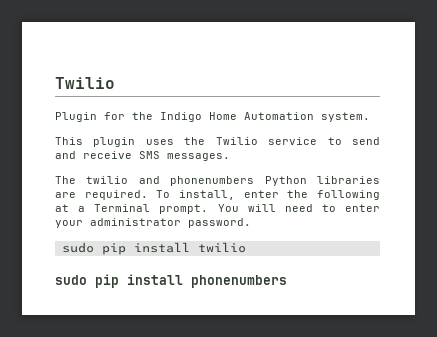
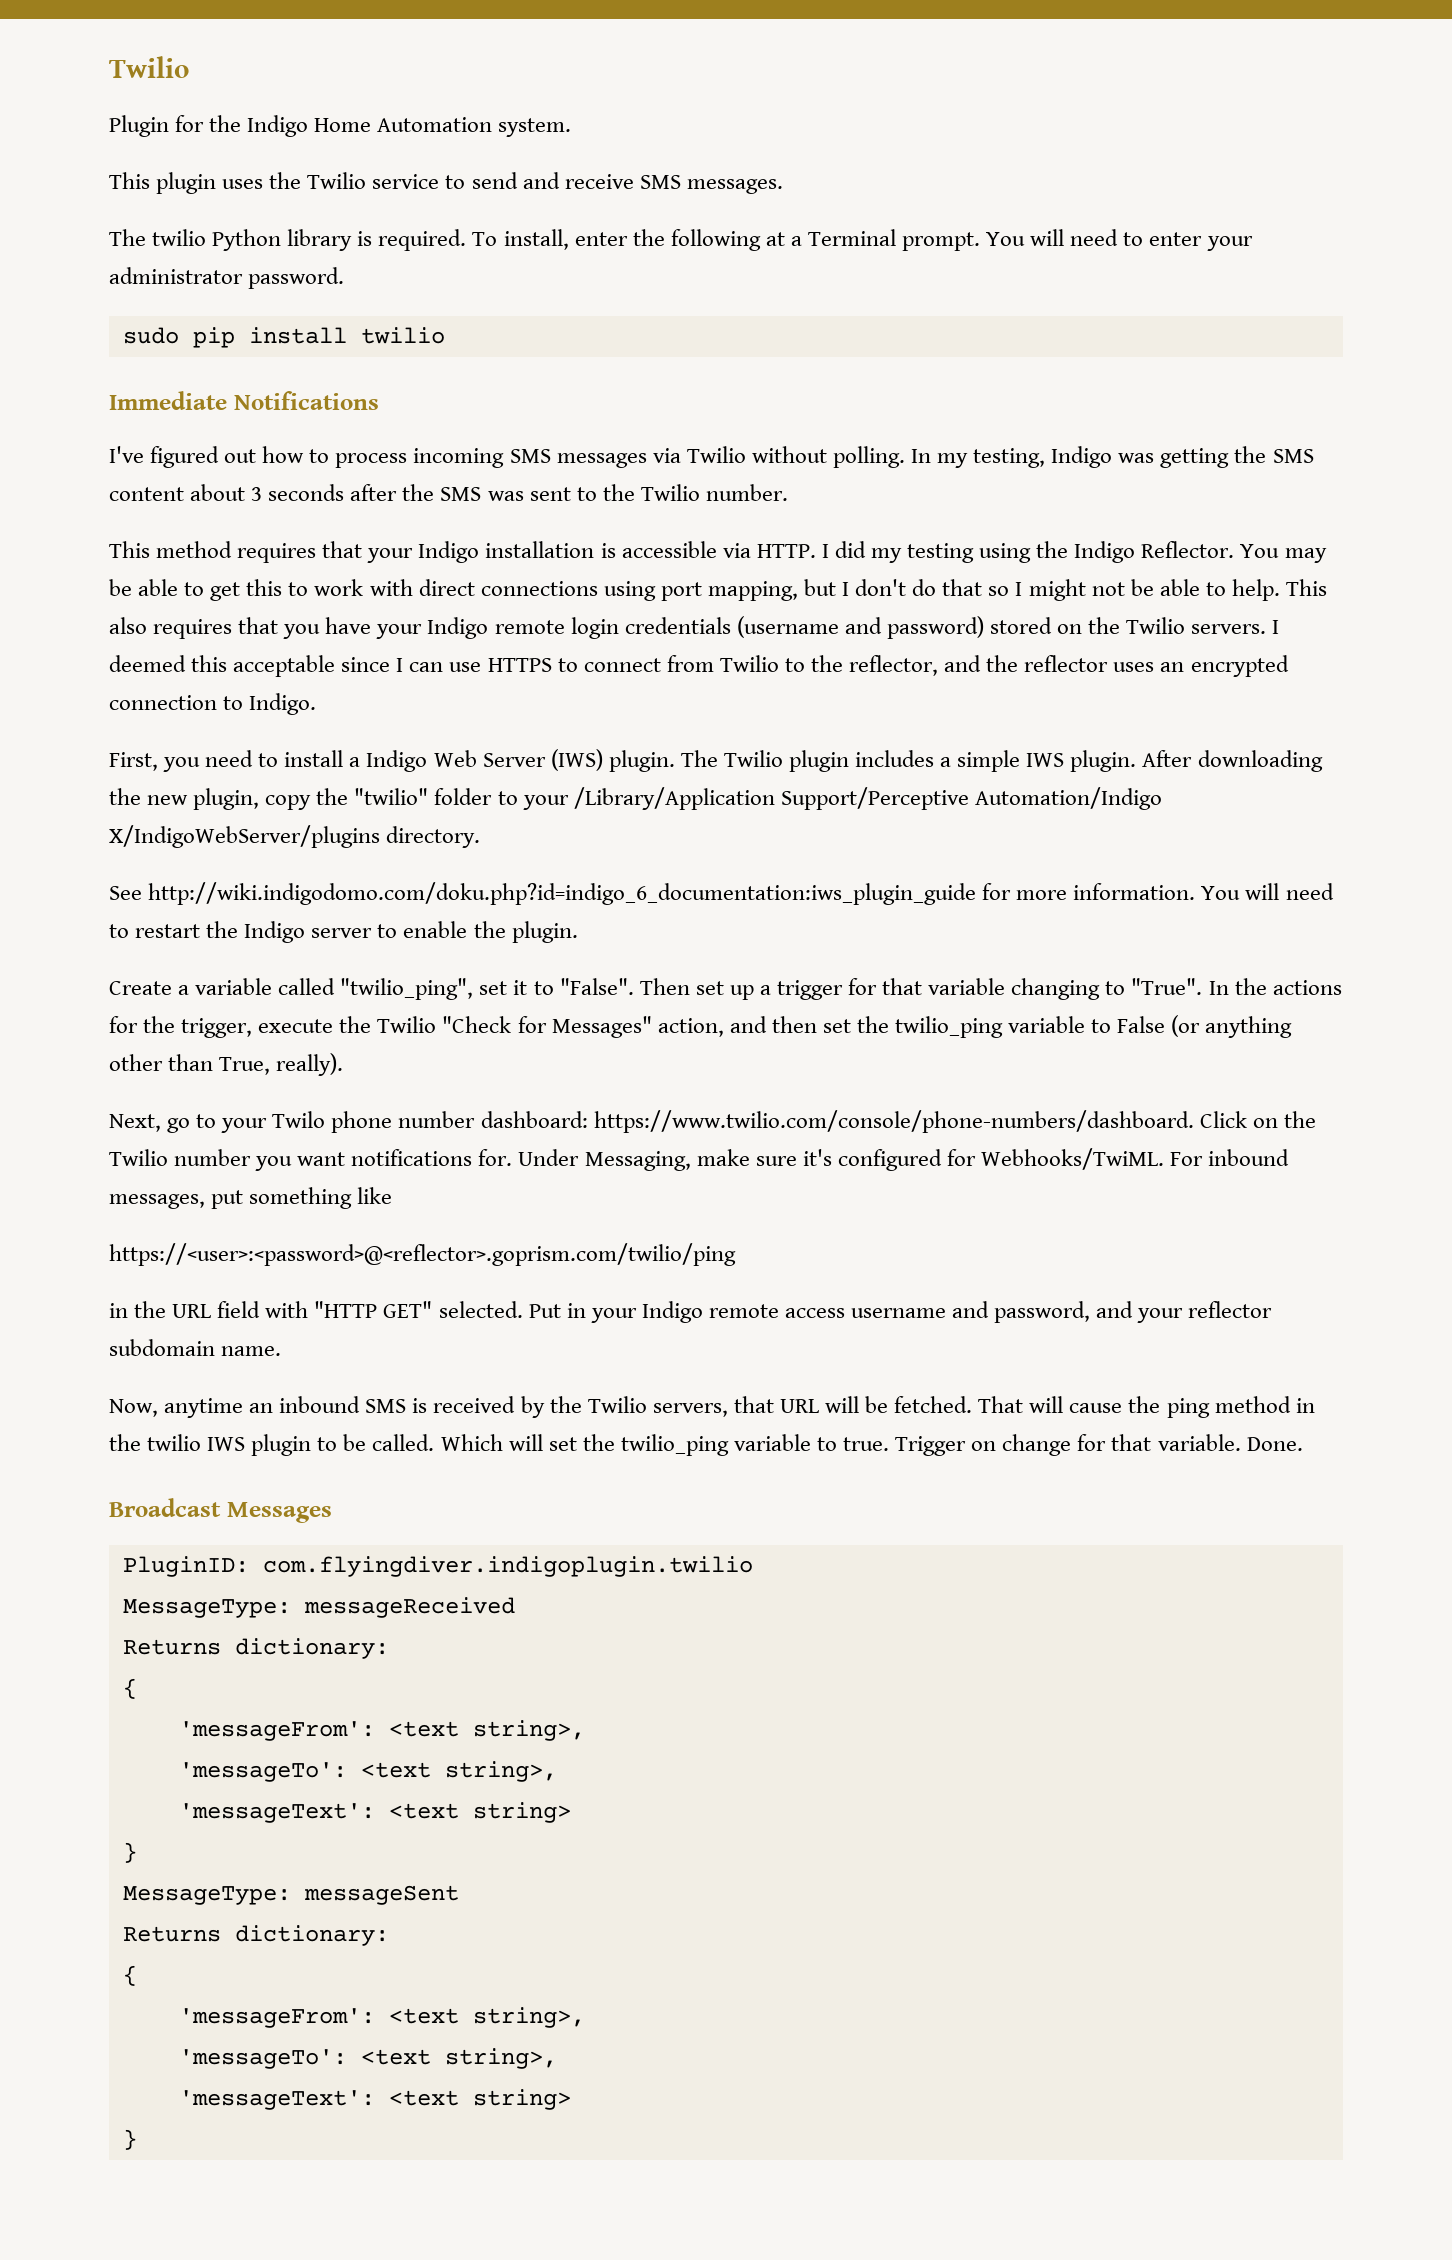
- The twilio and phonenumbers Python libraries are required.
+ The twilio Python library is required.
- sudo pip install phonenumbers
+ Immediate Notifications
+ I've figured out how to process incoming SMS messages via Twilio without polling. In my testing, Indigo was getting the SMS content about 3 seconds after the SMS was sent to the Twilio number.
+ This method requires that your Indigo installation is accessible via HTTP. I did my testing using the Indigo Reflector. You may be able to get this to work with direct connections using port mapping, but I don't do that so I might not be able to help. This also requires that you have your Indigo remote login credentials (username and password) stored on the Twilio servers. I deemed this acceptable since I can use HTTPS to connect from Twilio to the reflector, and the reflector uses an encrypted connection to Indigo.
+ First, you need to install a Indigo Web Server (IWS) plugin. The Twilio plugin includes a simple IWS plugin. After downloading the new plugin, copy the "twilio" folder to your /Library/Application Support/Perceptive Automation/Indigo X/IndigoWebServer/plugins directory.
+ See http://wiki.indigodomo.com/doku.php?id=indigo_6_documentation:iws_plugin_guide for more information. You will need to restart the Indigo server to enable the plugin.
+ Create a variable called "twilio_ping", set it to "False". Then set up a trigger for that variable changing to "True". In the actions for the trigger, execute the Twilio "Check for Messages" action, and then set the twilio_ping variable to False (or anything other than True, really).
+ Next, go to your Twilo phone number dashboard: https://www.twilio.com/console/phone-numbers/dashboard. Click on the Twilio number you want notifications for. Under Messaging, make sure it's configured for Webhooks/TwiML. For inbound messages, put something like
+ https://<user>:<password>@<reflector>.goprism.com/twilio/ping
+ in the URL field with "HTTP GET" selected. Put in your Indigo remote access username and password, and your reflector subdomain name.
+ Now, anytime an inbound SMS is received by the Twilio servers, that URL will be fetched. That will cause the ping method in the twilio IWS plugin to be called. Which will set the twilio_ping variable to true. Trigger on change for that variable. Done.
+ Broadcast Messages
+ PluginID: com.flyingdiver.indigoplugin.twilio
+ MessageType: messageReceived
+ Returns dictionary:
+ {
+ 'messageFrom': <text string>,
+ 'messageTo': <text string>,
+ 'messageText': <text string>
+ }
+ MessageType: messageSent
+ Returns dictionary:
+ {
+ 'messageFrom': <text string>,
+ 'messageTo': <text string>,
+ 'messageText': <text string>
+ }

